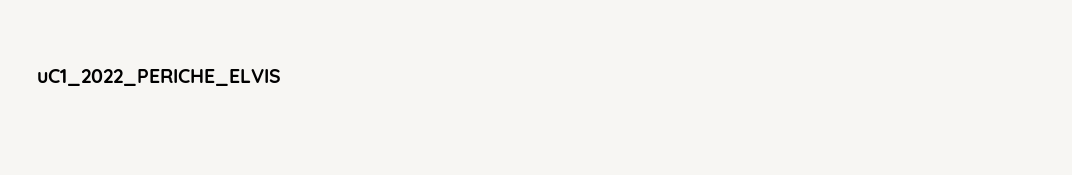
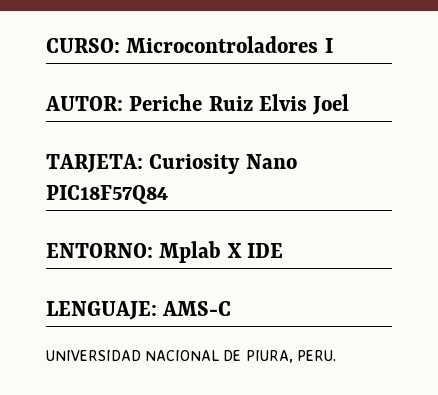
- uC1_2022_PERICHE_ELVIS
+ CURSO: Microcontroladores I
+ AUTOR: Periche Ruiz Elvis Joel
+ TARJETA: Curiosity Nano PIC18F57Q84
+ ENTORNO: Mplab X IDE
+ LENGUAJE: AMS-C
+ UNIVERSIDAD NACIONAL DE PIURA, PERU.

